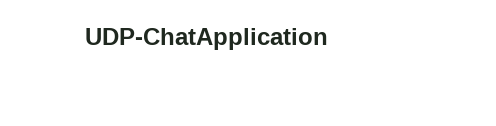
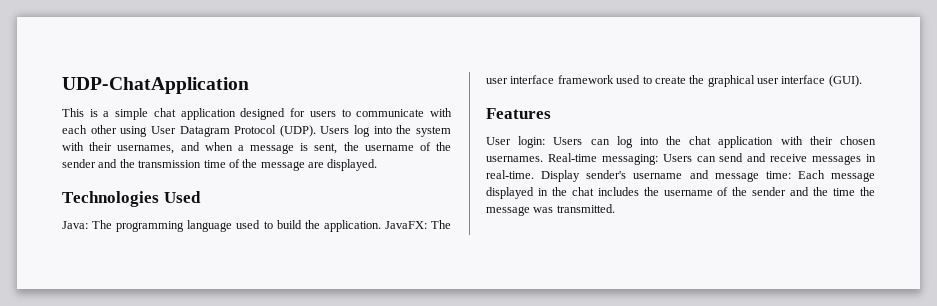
+ This is a simple chat application designed for users to communicate with each other using User Datagram Protocol (UDP). Users log into the system with their usernames, and when a message is sent, the username of the sender and the transmission time of the message are displayed.
+ Technologies Used
+ Java: The programming language used to build the application. JavaFX: The user interface framework used to create the graphical user interface (GUI).
+ Features
+ User login: Users can log into the chat application with their chosen usernames. Real-time messaging: Users can send and receive messages in real-time. Display sender's username and message time: Each message displayed in the chat includes the username of the sender and the time the message was transmitted.

